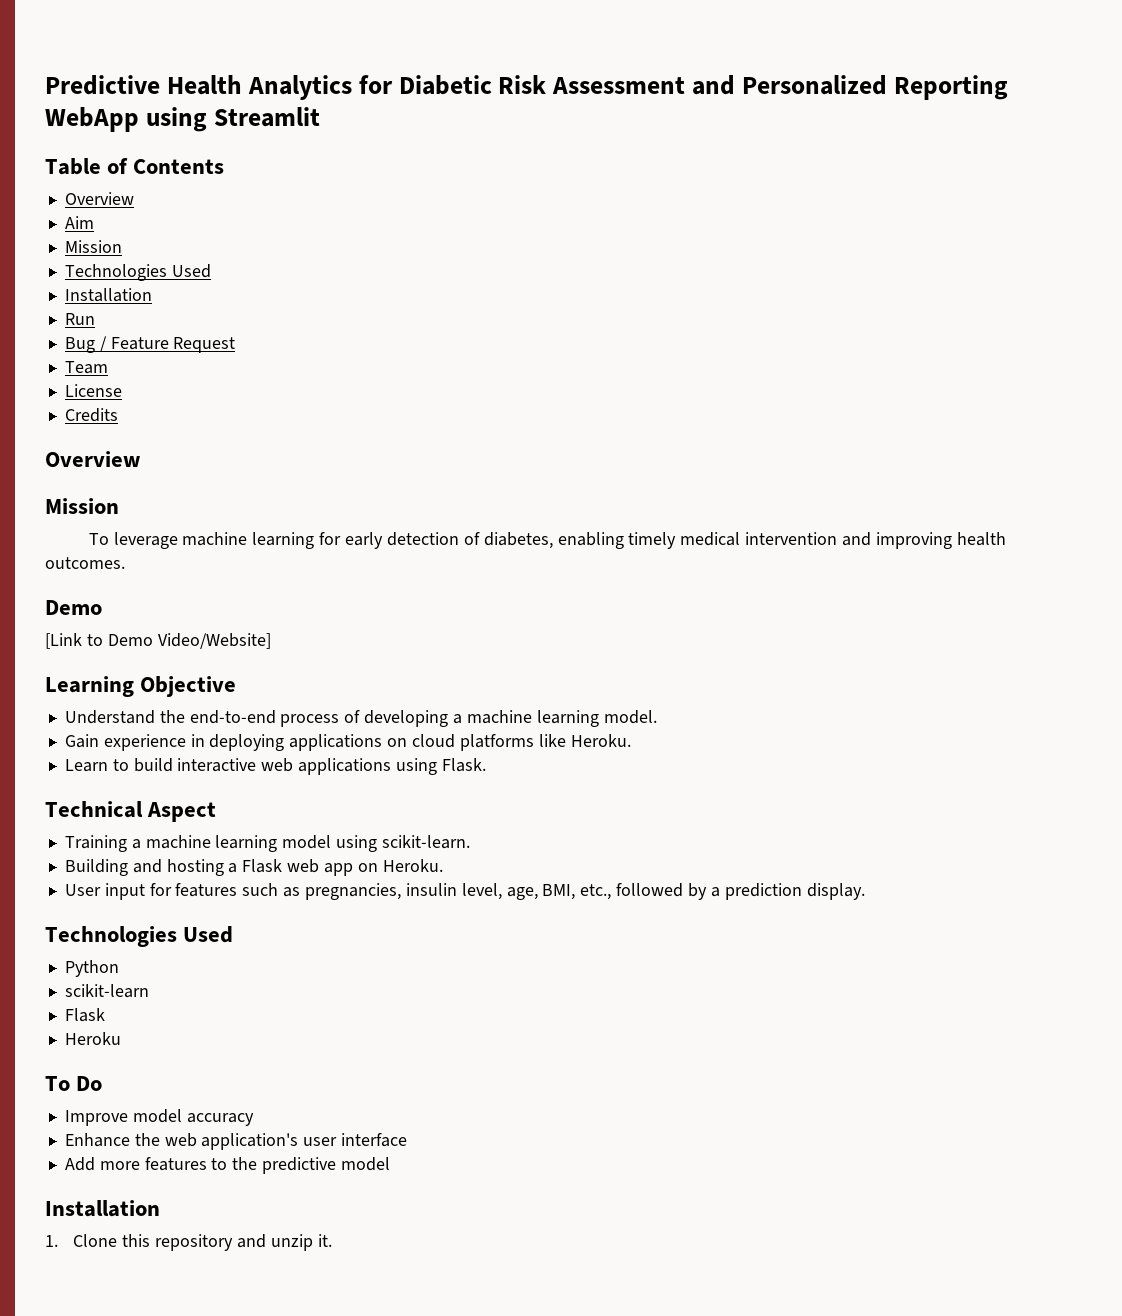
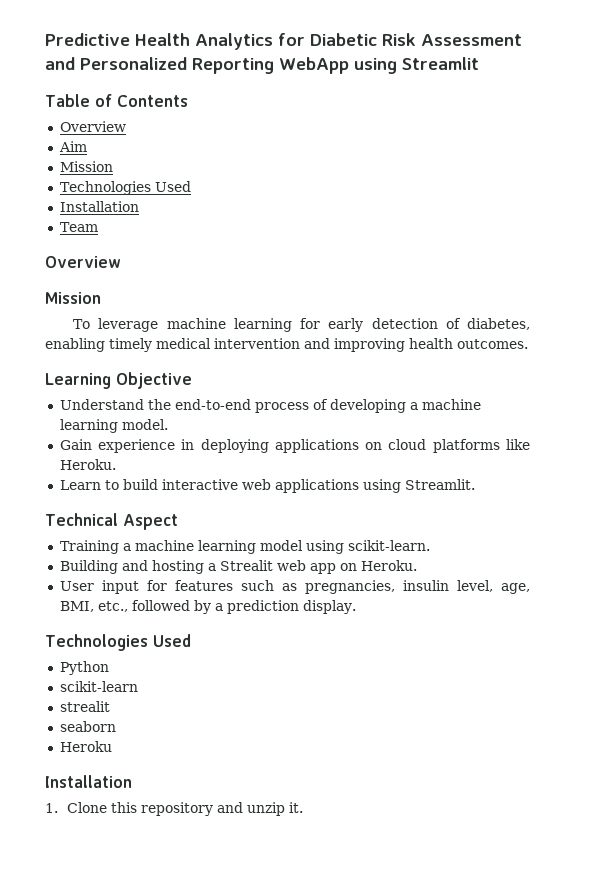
- Run
- Bug / Feature Request
- License
- Credits
  To leverage machine learning for early detection of diabetes, enabling timely medical intervention and improving health outcomes.
- Demo
- [Link to Demo Video/Website]
- Learn to build interactive web applications using Flask.
+ Learn to build interactive web applications using Streamlit.
- Building and hosting a Flask web app on Heroku.
+ Building and hosting a Strealit web app on Heroku.
  scikit-learn
- Flask
+ strealit
+ seaborn
- To Do
- Improve model accuracy
- Enhance the web application's user interface
- Add more features to the predictive model

